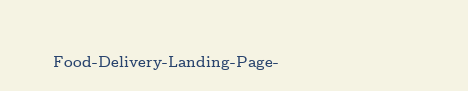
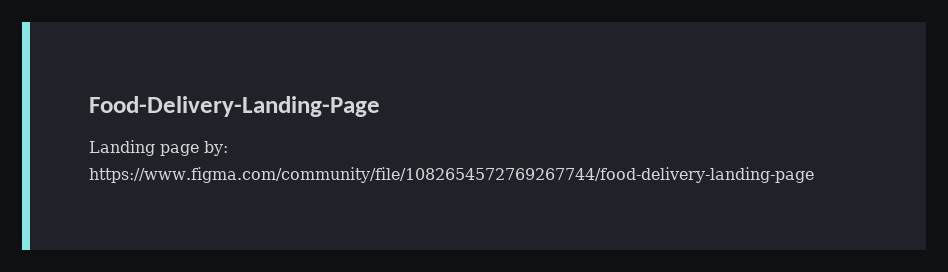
- Food-Delivery-Landing-Page-
+ Food-Delivery-Landing-Page
+ Landing page by: https://www.figma.com/community/file/1082654572769267744/food-delivery-landing-page

